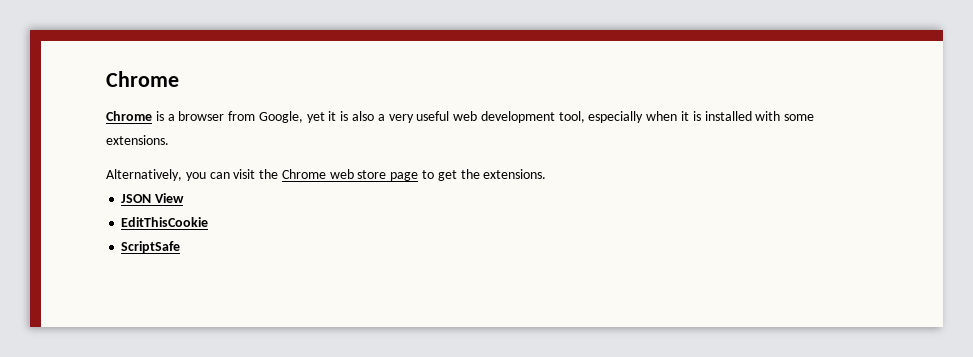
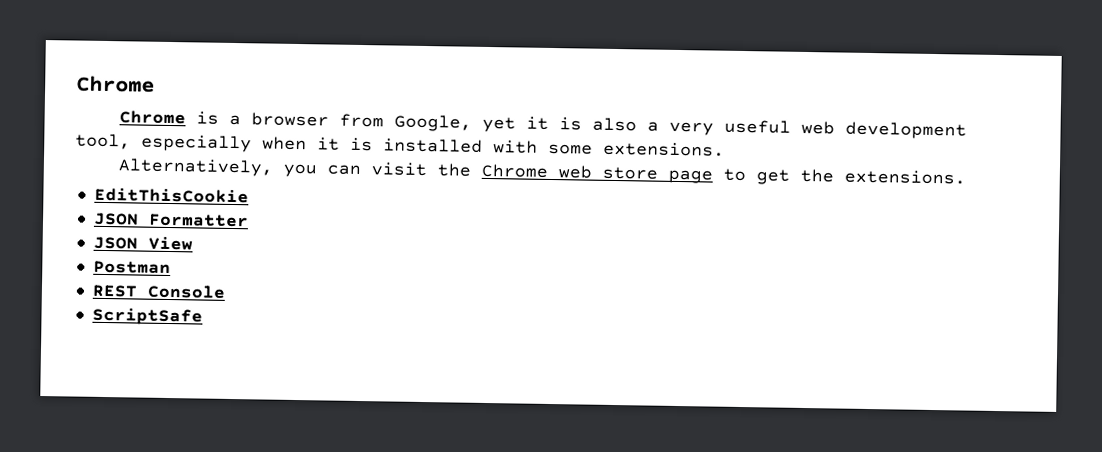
+ EditThisCookie
+ JSON Formatter
- EditThisCookie
+ Postman
+ REST Console

